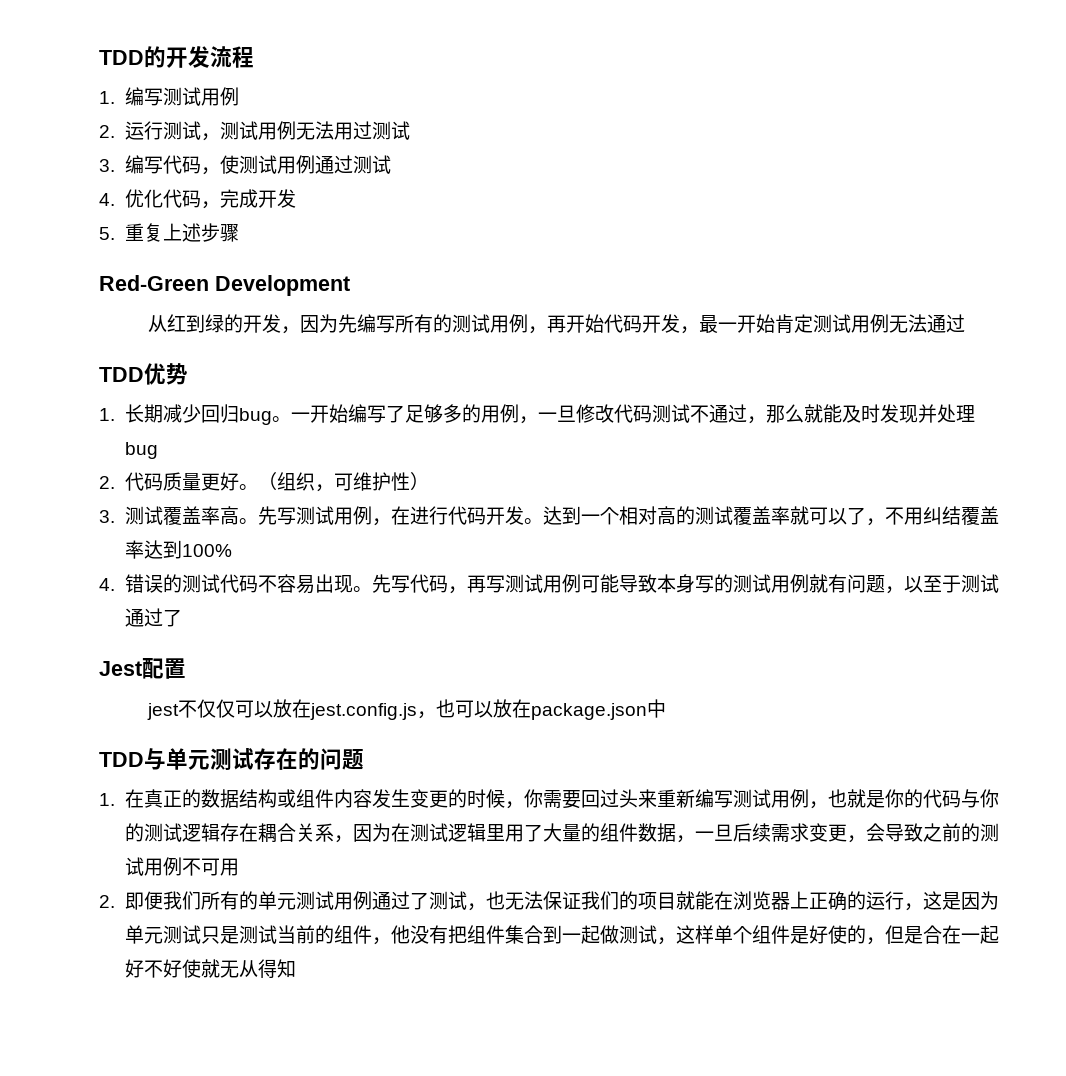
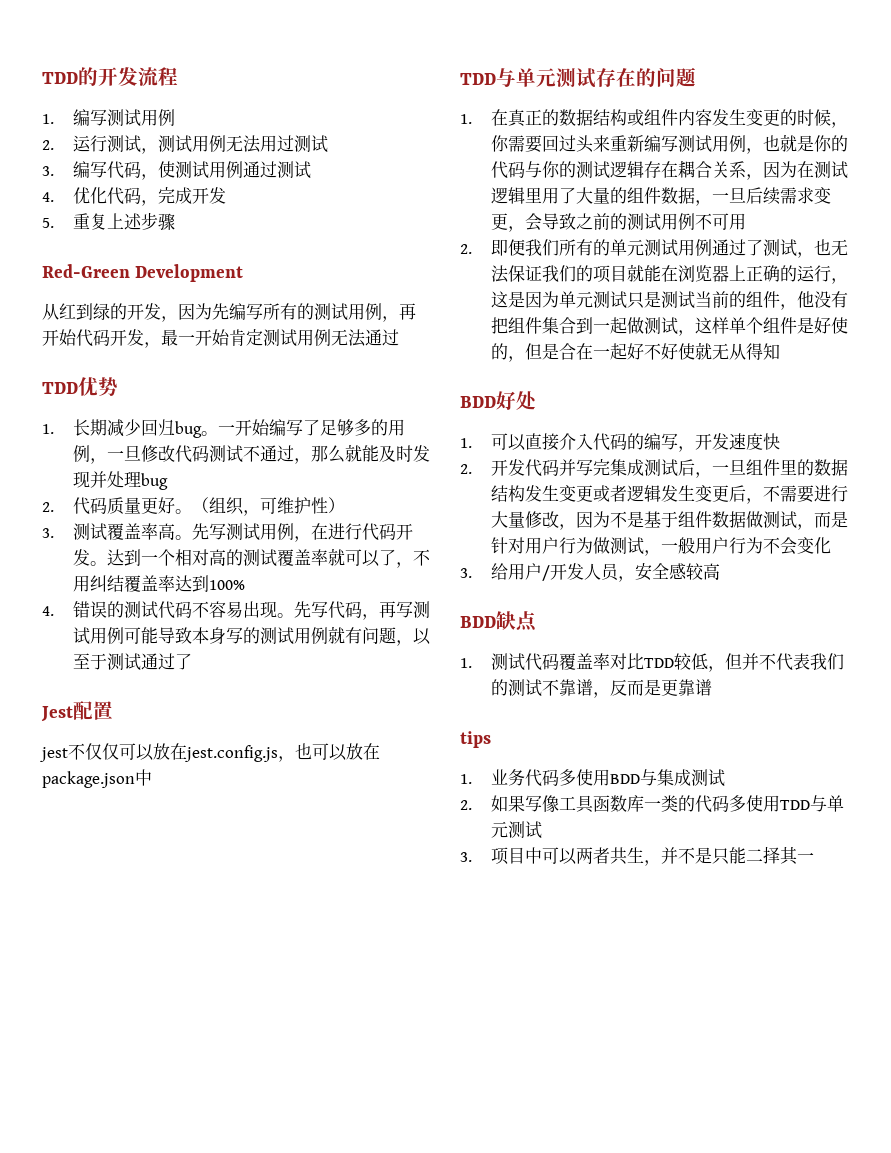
+ BDD好处
+ 1.可以直接介入代码的编写，开发速度快
+ 2.开发代码并写完集成测试后，一旦组件里的数据结构发生变更或者逻辑发生变更后，不需要进行大量修改，因为不是基于组件数据做测试，而是针对用户行为做测试，一般用户行为不会变化
+ 3.给用户/开发人员，安全感较高
+ BDD缺点
+ 1.测试代码覆盖率对比TDD较低，但并不代表我们的测试不靠谱，反而是更靠谱
+ tips
+ 1.业务代码多使用BDD与集成测试
+ 2.如果写像工具函数库一类的代码多使用TDD与单元测试
+ 3.项目中可以两者共生，并不是只能二择其一

